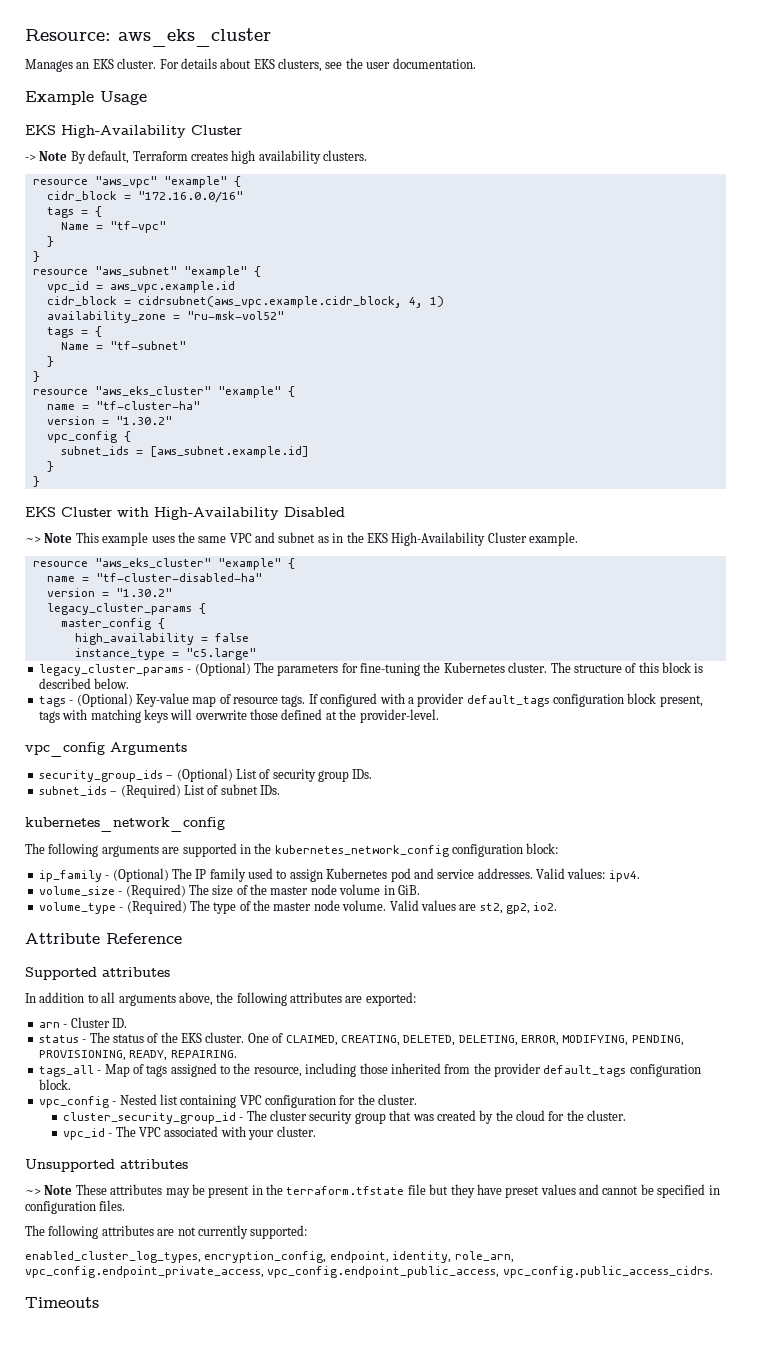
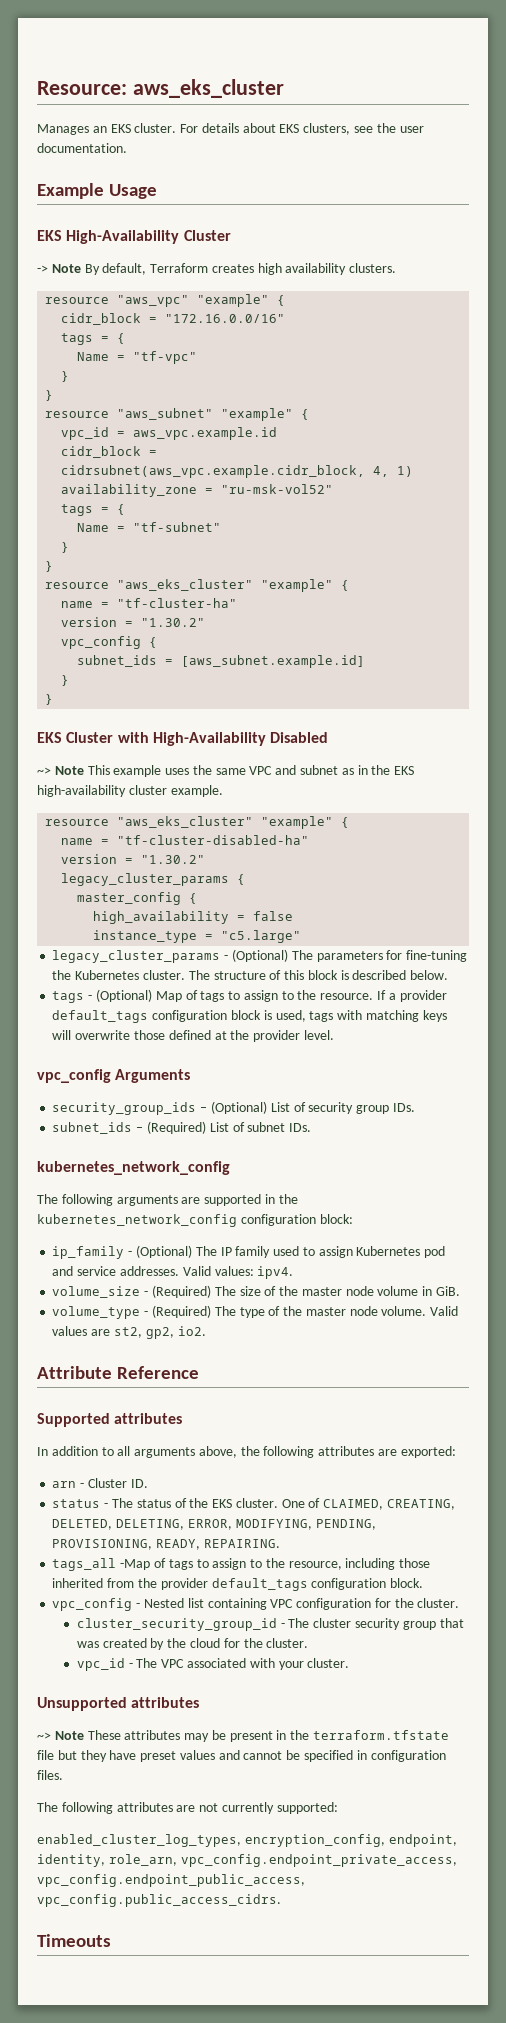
- ~> Note This example uses the same VPC and subnet as in the EKS High-Availability Cluster example.
+ ~> Note This example uses the same VPC and subnet as in the EKS high-availability cluster example.
- tags - (Optional) Key-value map of resource tags. If configured with a provider default_tags configuration block present, tags with matching keys will overwrite those defined at the provider-level.
+ tags - (Optional) Map of tags to assign to the resource. If a provider default_tags configuration block is used, tags with matching keys will overwrite those defined at the provider level.
- tags_all - Map of tags assigned to the resource, including those inherited from the provider default_tags configuration block.
+ tags_all -Map of tags to assign to the resource, including those inherited from the provider default_tags configuration block.

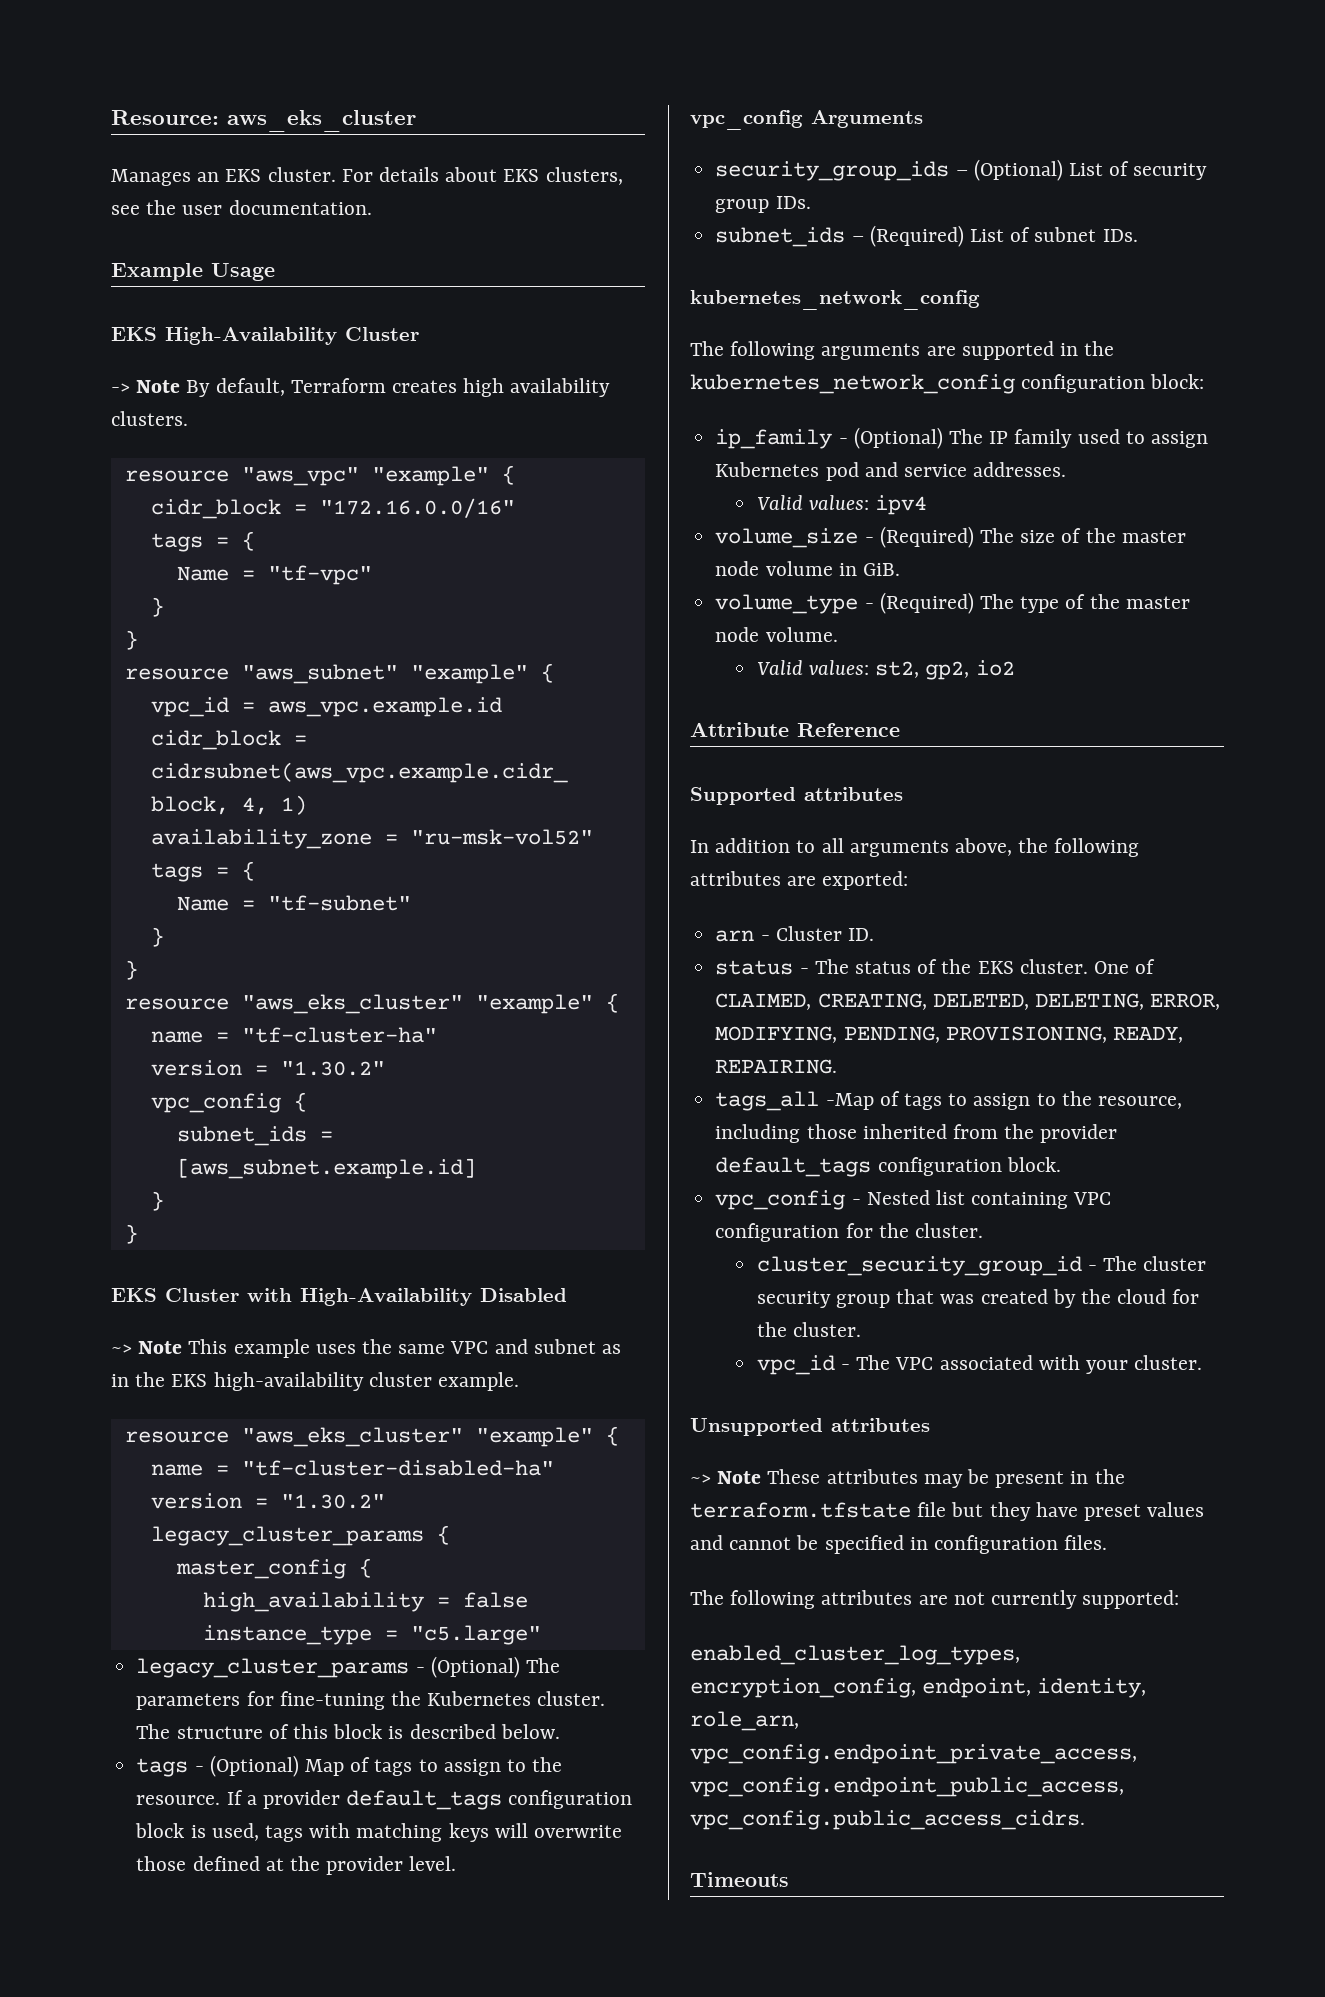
- ip_family - (Optional) The IP family used to assign Kubernetes pod and service addresses. Valid values: ipv4.
+ ip_family - (Optional) The IP family used to assign Kubernetes pod and service addresses.
+ Valid values: ipv4
- volume_type - (Required) The type of the master node volume. Valid values are st2, gp2, io2.
+ volume_type - (Required) The type of the master node volume.
+ Valid values: st2, gp2, io2

